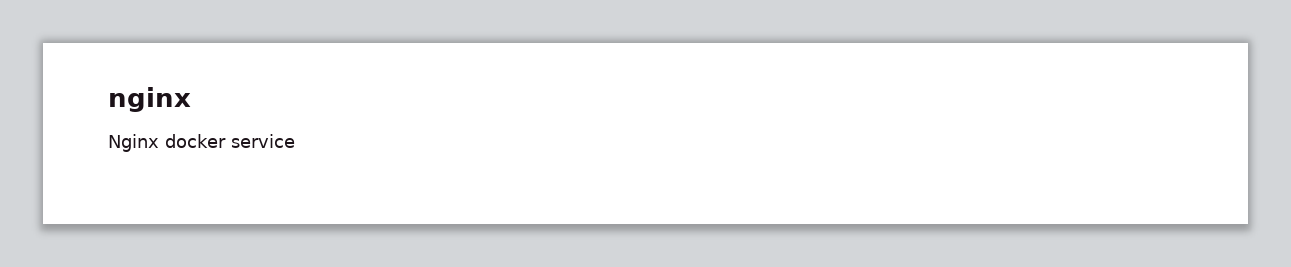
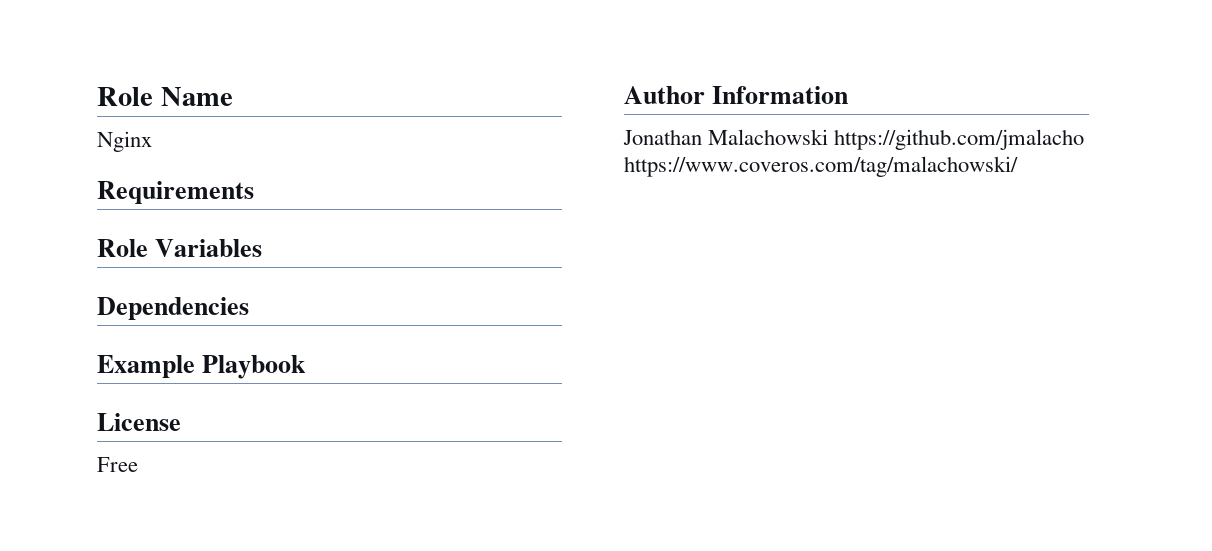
- nginx
+ Role Name
- Nginx docker service
+ Nginx
+ Requirements
+ Role Variables
+ Dependencies
+ Example Playbook
+ License
+ Free
+ Author Information
+ Jonathan Malachowski https://github.com/jmalacho https://www.coveros.com/tag/malachowski/

